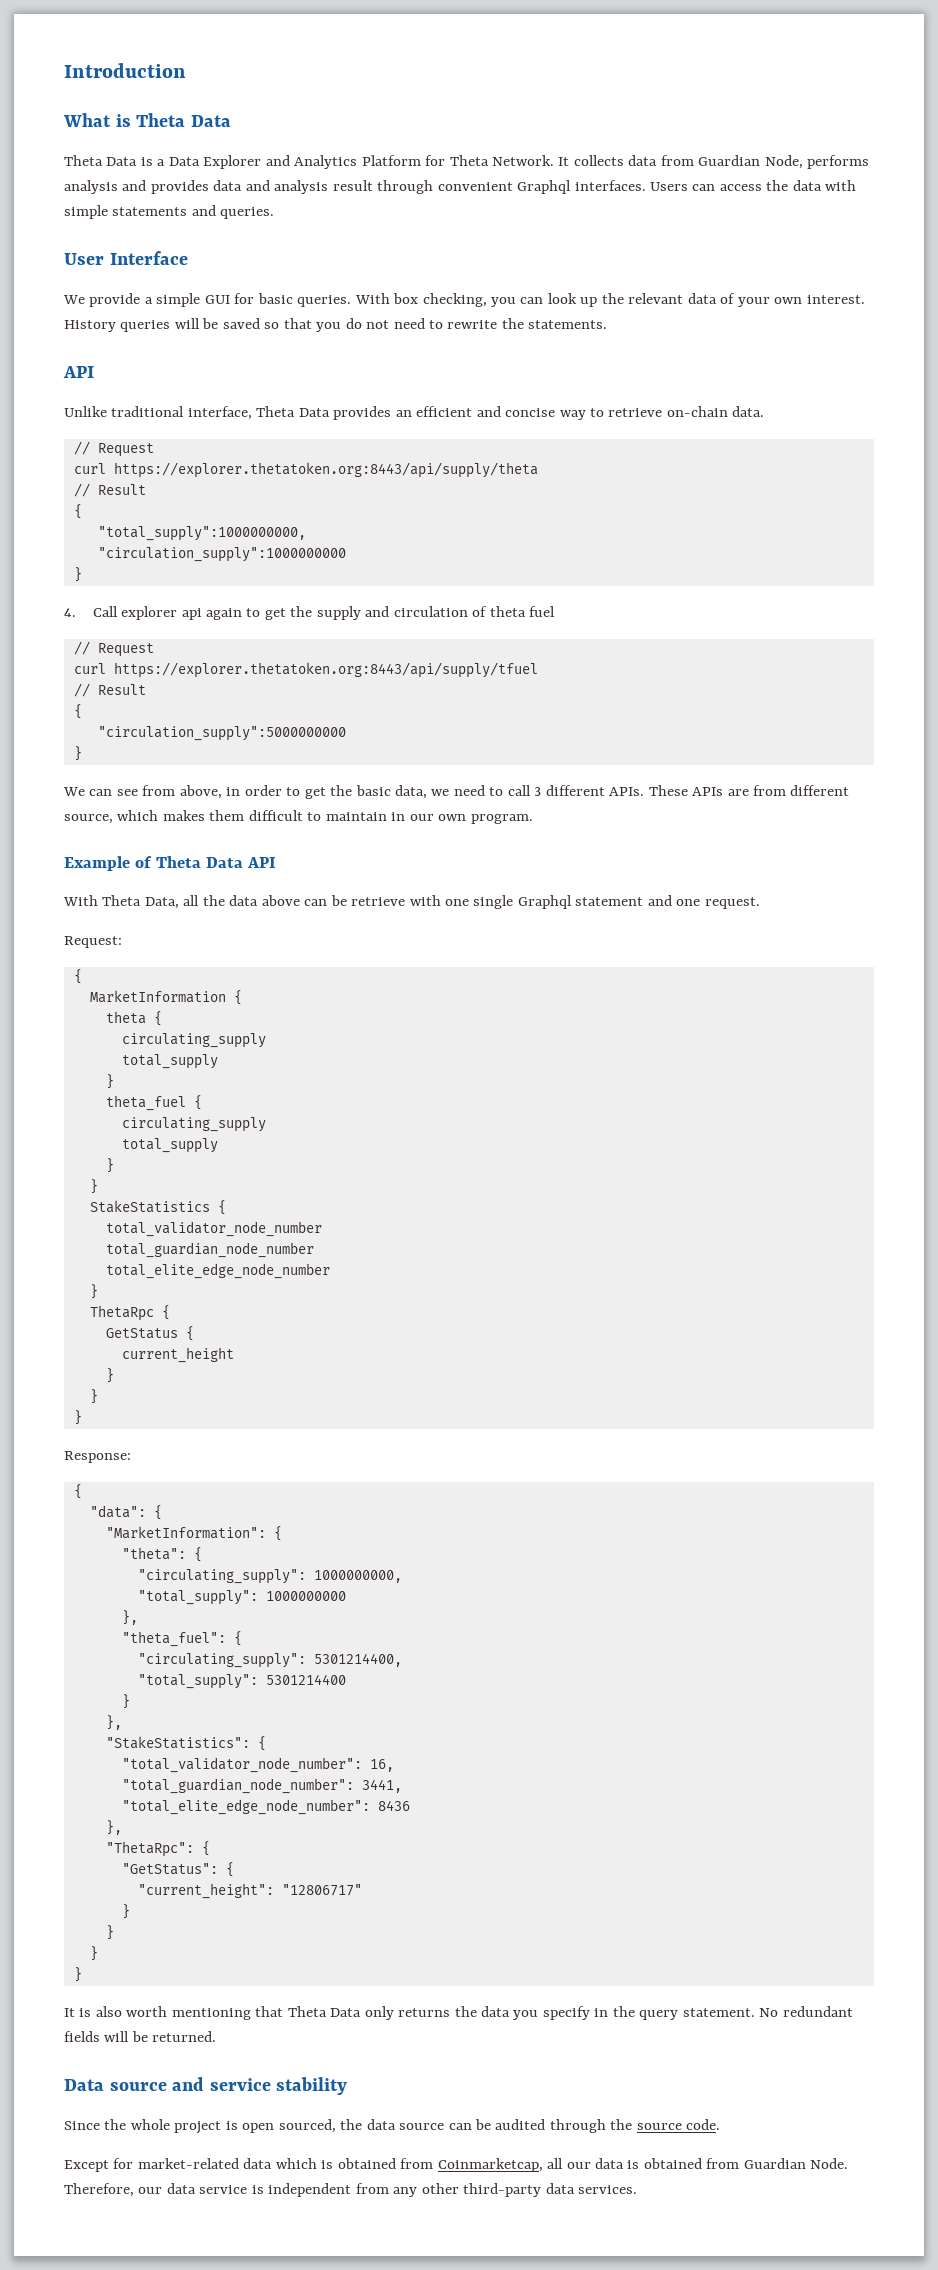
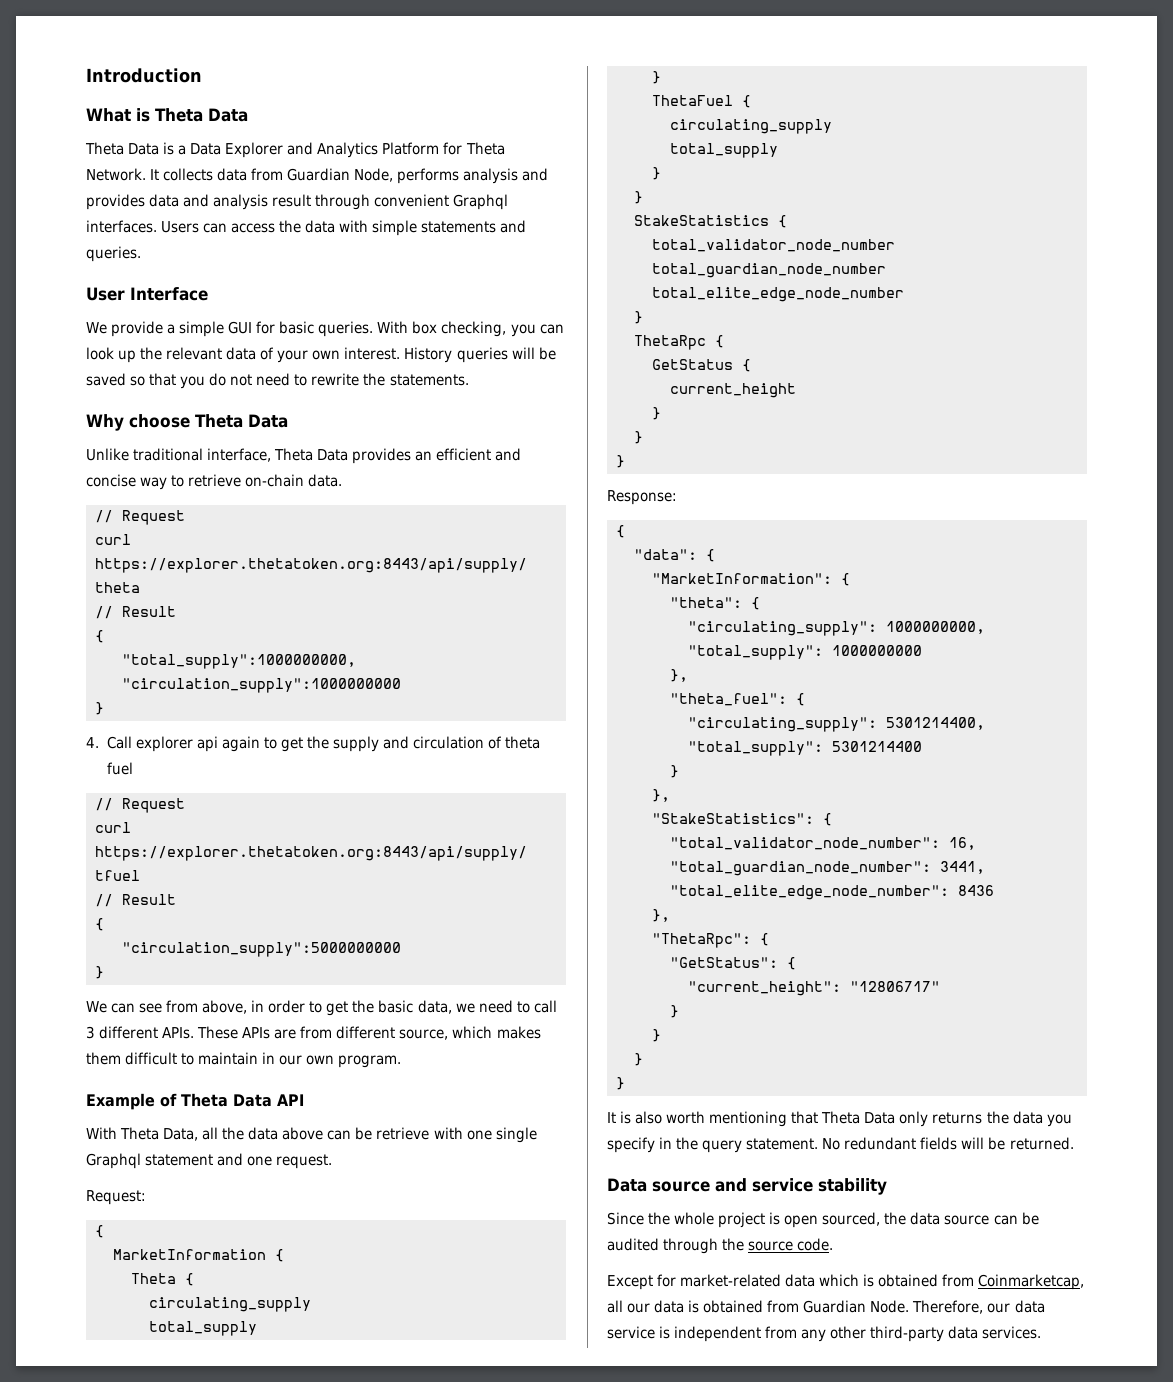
  History queries will be saved so that you do not need to rewrite the statements.
- API
+ Why choose Theta Data
- theta {
+ Theta {
  circulating_supply
  total_supply
  }
- theta_fuel {
+ ThetaFuel {

